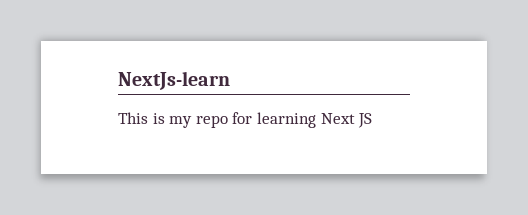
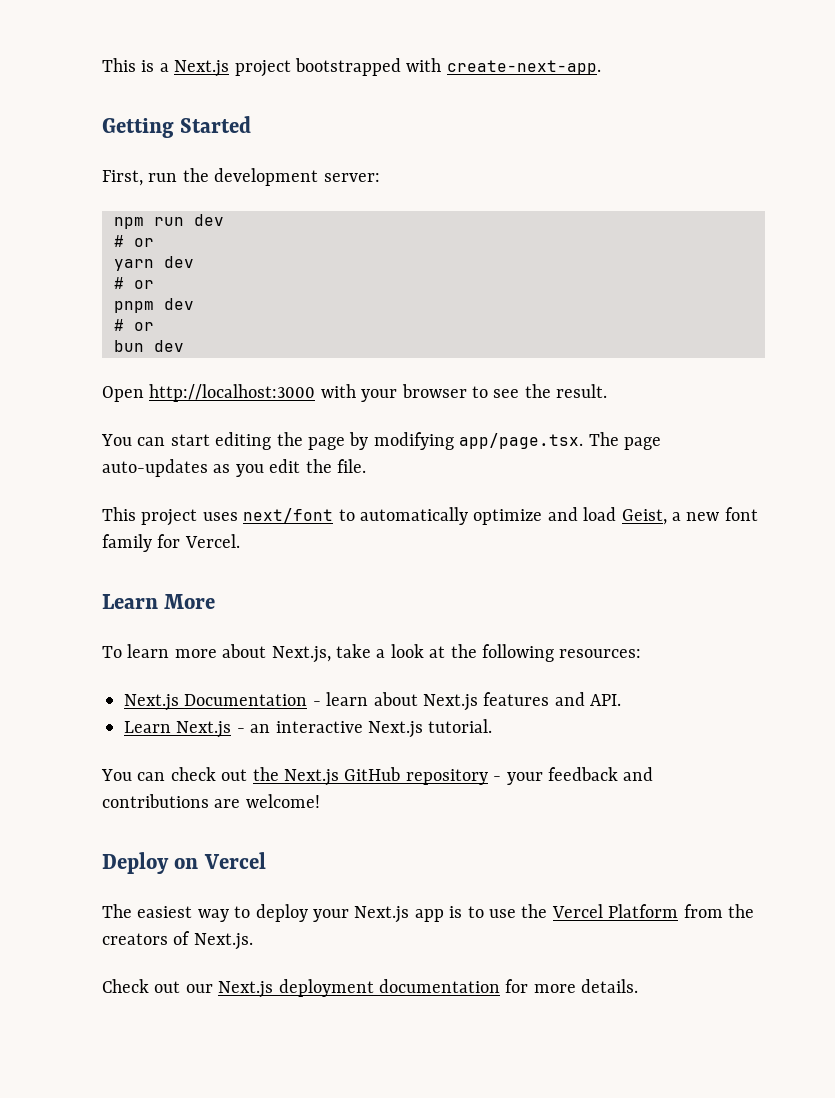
- NextJs-learn
- This is my repo for learning Next JS
+ This is a Next.js project bootstrapped with create-next-app.
+ Getting Started
+ First, run the development server:
+ npm run dev
+ # or
+ yarn dev
+ # or
+ pnpm dev
+ # or
+ bun dev
+ Open http://localhost:3000 with your browser to see the result.
+ You can start editing the page by modifying app/page.tsx. The page auto-updates as you edit the file.
+ This project uses next/font to automatically optimize and load Geist, a new font family for Vercel.
+ Learn More
+ To learn more about Next.js, take a look at the following resources:
+ Next.js Documentation - learn about Next.js features and API.
+ Learn Next.js - an interactive Next.js tutorial.
+ You can check out the Next.js GitHub repository - your feedback and contributions are welcome!
+ Deploy on Vercel
+ The easiest way to deploy your Next.js app is to use the Vercel Platform from the creators of Next.js.
+ Check out our Next.js deployment documentation for more details.

